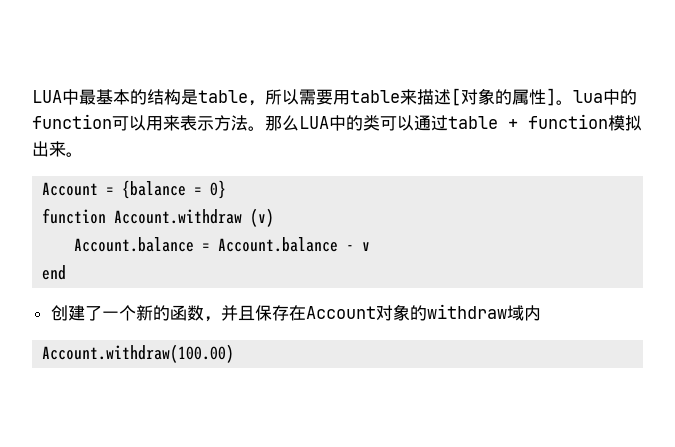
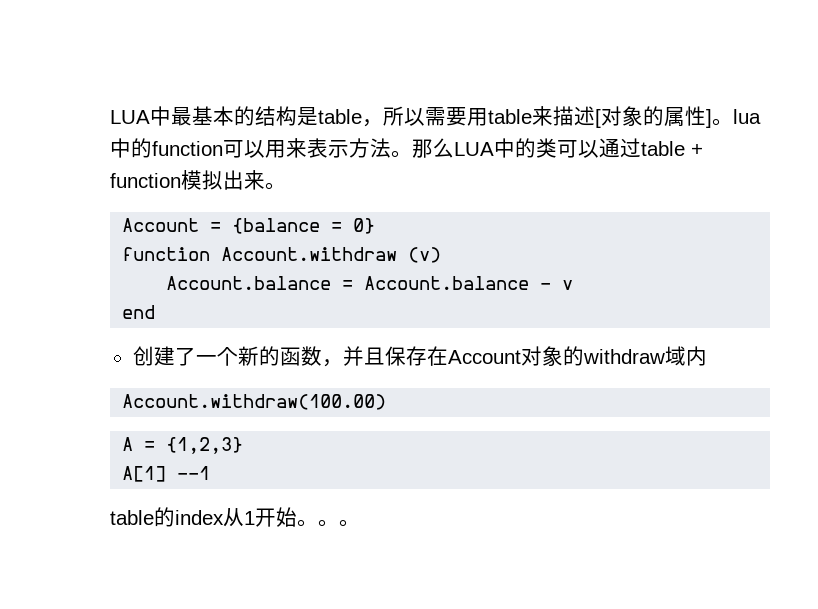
+ A = {1,2,3}
+ A[1] --1
+ table的index从1开始。。。

